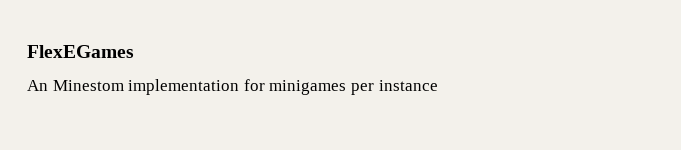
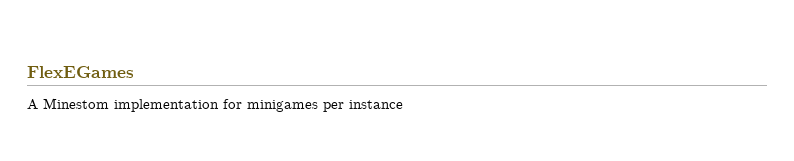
- An Minestom implementation for minigames per instance
+ A Minestom implementation for minigames per instance

